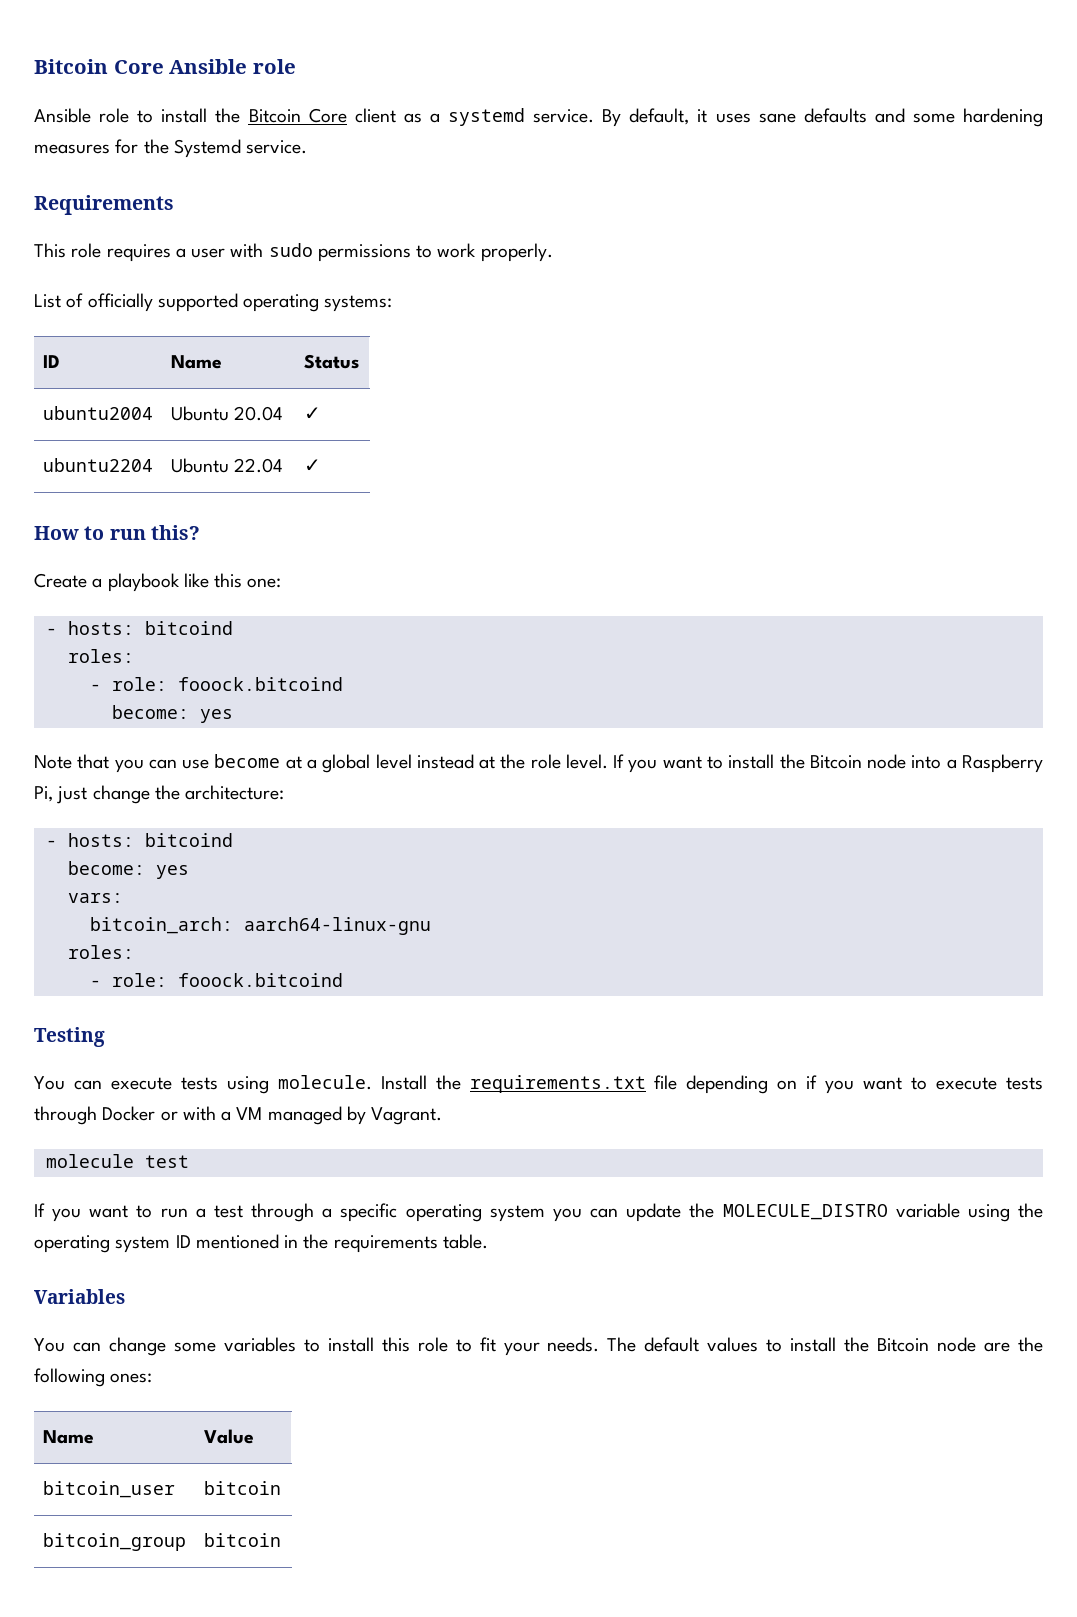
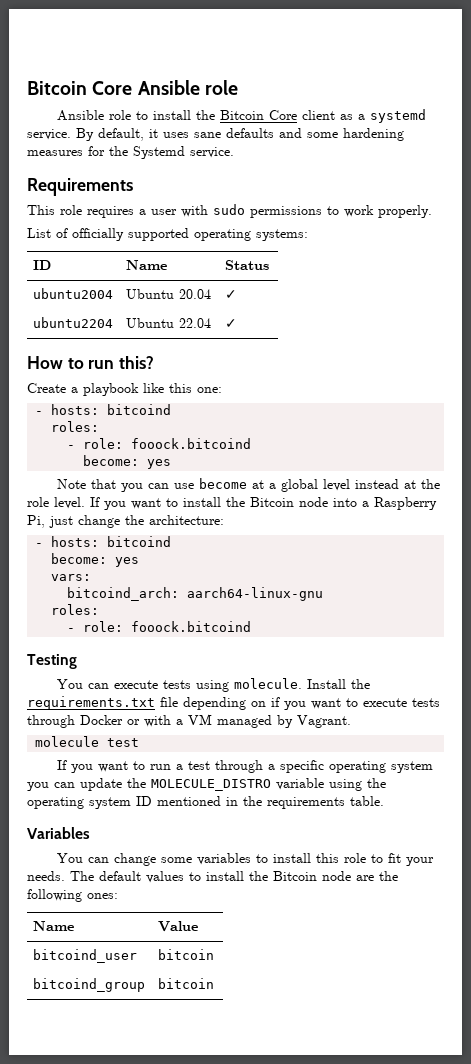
- bitcoin_arch: aarch64-linux-gnu
+ bitcoind_arch: aarch64-linux-gnu
- bitcoin_user | bitcoin
+ bitcoind_user | bitcoin
- bitcoin_group | bitcoin
+ bitcoind_group | bitcoin

